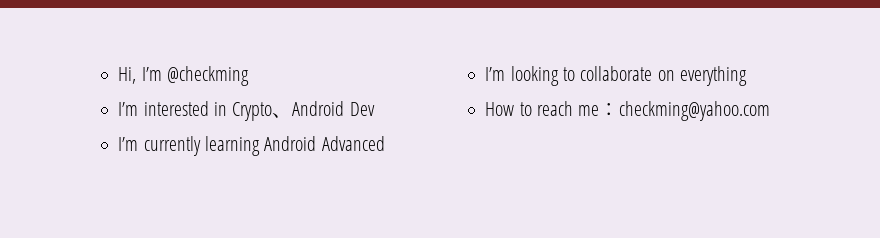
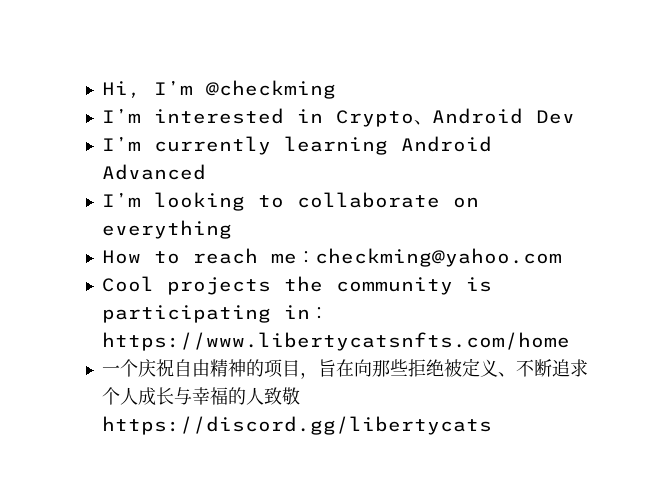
+ Cool projects the community is participating in：https://www.libertycatsnfts.com/home
+ 一个庆祝自由精神的项目，旨在向那些拒绝被定义、不断追求个人成长与幸福的人致敬https://discord.gg/libertycats

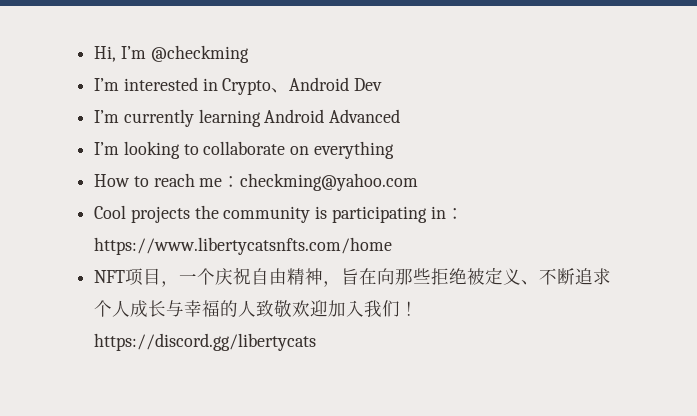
- 一个庆祝自由精神的项目，旨在向那些拒绝被定义、不断追求个人成长与幸福的人致敬https://discord.gg/libertycats
+ NFT项目，一个庆祝自由精神，旨在向那些拒绝被定义、不断追求个人成长与幸福的人致敬欢迎加入我们！https://discord.gg/libertycats

